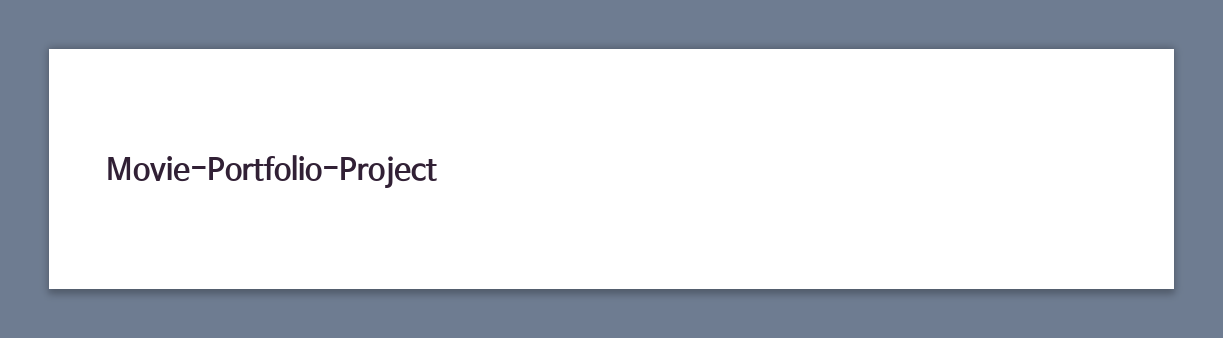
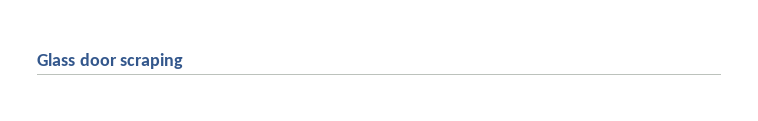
- Movie-Portfolio-Project
+ Glass door scraping

